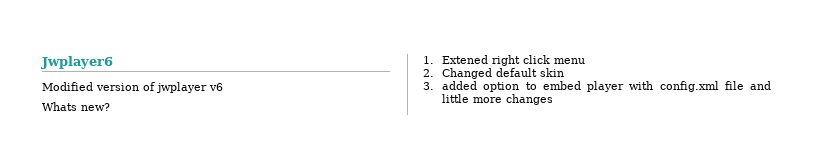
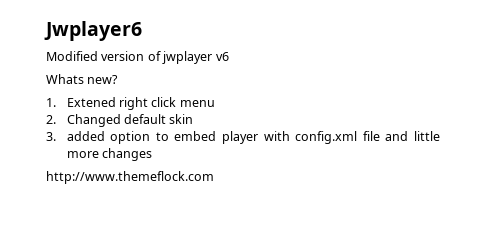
+ http://www.themeflock.com

